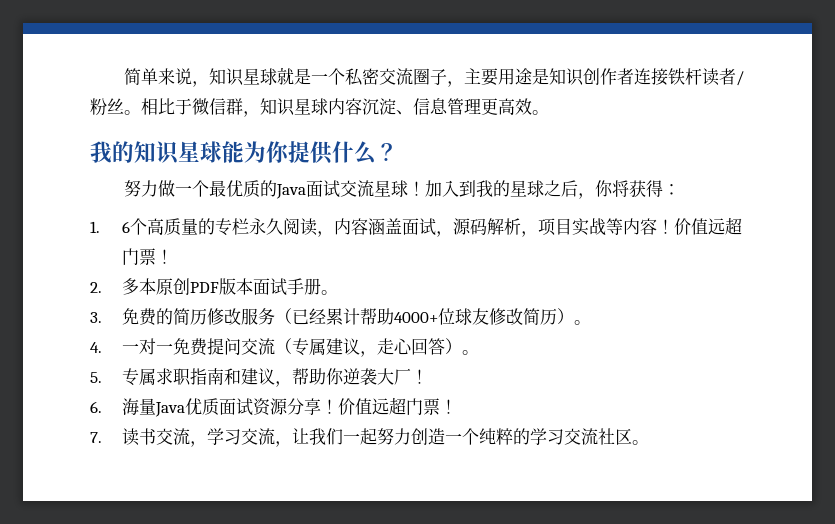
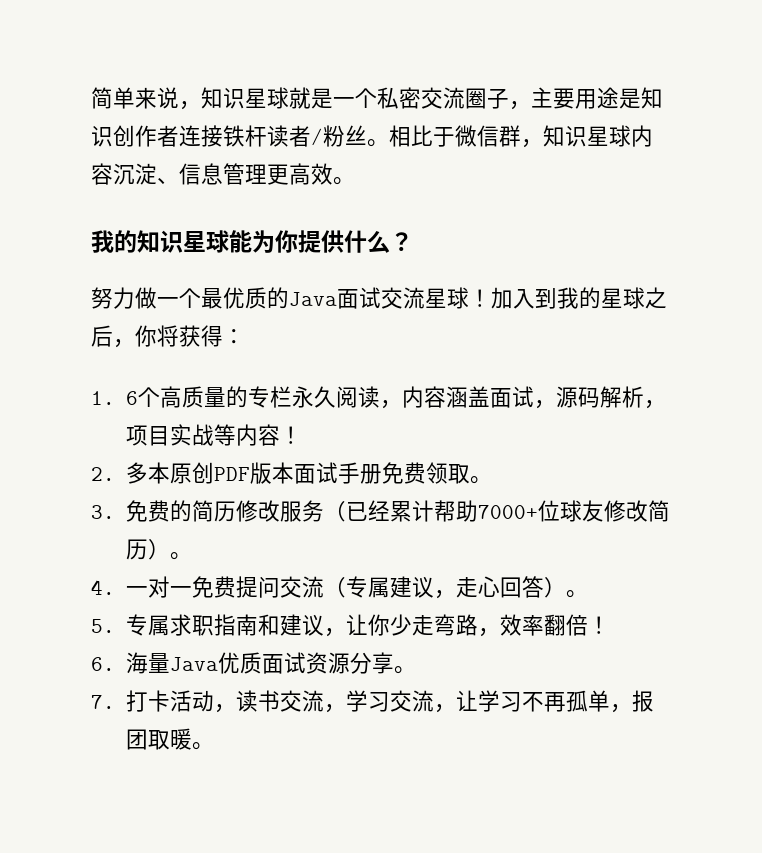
- 1. 6个高质量的专栏永久阅读，内容涵盖面试，源码解析，项目实战等内容！价值远超门票！
+ 1. 6个高质量的专栏永久阅读，内容涵盖面试，源码解析，项目实战等内容！
- 2.多本原创PDF版本面试手册。
+ 2.多本原创PDF版本面试手册免费领取。
- 3.免费的简历修改服务（已经累计帮助4000+位球友修改简历）。
+ 3.免费的简历修改服务（已经累计帮助7000+位球友修改简历）。
- 5.专属求职指南和建议，帮助你逆袭大厂！
+ 5.专属求职指南和建议，让你少走弯路，效率翻倍！
- 6.海量Java优质面试资源分享！价值远超门票！
+ 6.海量Java优质面试资源分享。
- 7.读书交流，学习交流，让我们一起努力创造一个纯粹的学习交流社区。
+ 7.打卡活动，读书交流，学习交流，让学习不再孤单，报团取暖。

